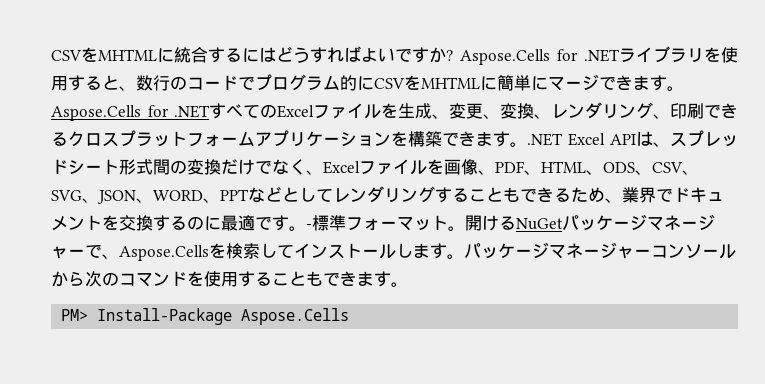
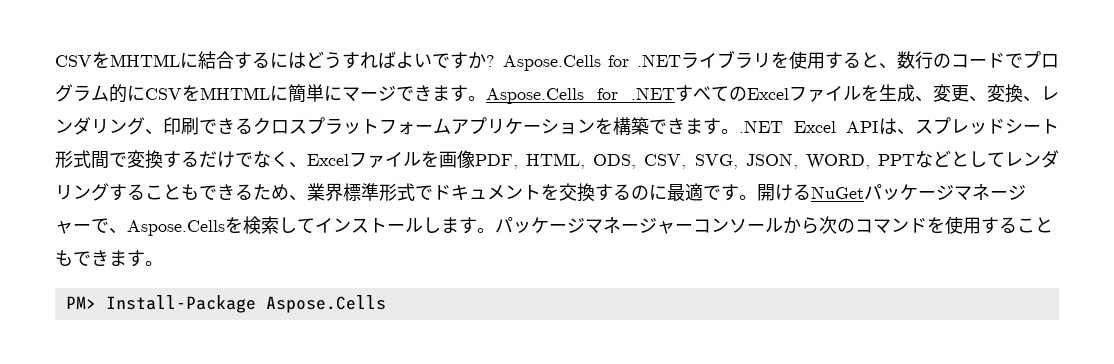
- CSVをMHTMLに統合するにはどうすればよいですか?
+ CSVをMHTMLに結合するにはどうすればよいですか?
- Aspose.Cells for .NETすべてのExcelファイルを生成、変更、変換、レンダリング、印刷できるクロスプラットフォームアプリケーションを構築できます。.NET Excel APIは、スプレッドシート形式間の変換だけでなく、Excelファイルを画像、PDF、HTML、ODS、CSV、SVG、JSON、WORD、PPTなどとしてレンダリングすることもできるため、業界でドキュメントを交換するのに最適です。
+ Aspose.Cells for .NETすべてのExcelファイルを生成、変更、変換、レンダリング、印刷できるクロスプラットフォームアプリケーションを構築できます。.NET Excel APIは、スプレッドシート形式間で変換するだけでなく、Excelファイルを画像PDF, HTML, ODS, CSV, SVG, JSON, WORD, PPTなどとしてレンダリングすることもできるため、業界標準形式でドキュメントを交換するのに最適です。
- -標準フォーマット。

